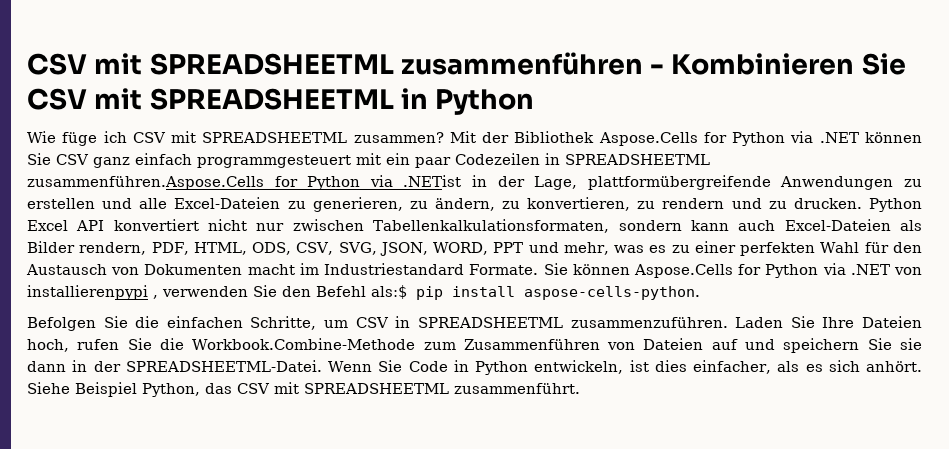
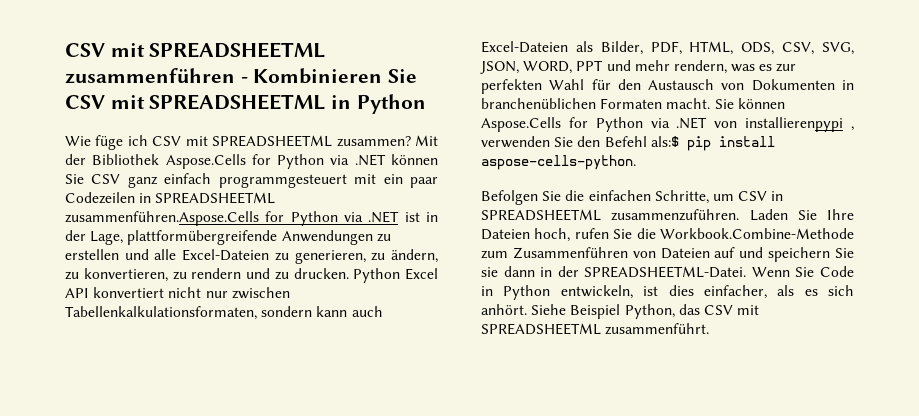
- Mit der Bibliothek Aspose.Cells for Python via .NET können Sie CSV ganz einfach programmgesteuert mit ein paar Codezeilen in SPREADSHEETML zusammenführen.Aspose.Cells for Python via .NETist in der Lage, plattformübergreifende Anwendungen zu erstellen und alle Excel-Dateien zu generieren, zu ändern, zu konvertieren, zu rendern und zu drucken.
+ Mit der Bibliothek Aspose.Cells for Python via .NET können Sie CSV ganz einfach programmgesteuert mit ein paar Codezeilen in SPREADSHEETML zusammenführen.Aspose.Cells for Python via .NET ist in der Lage, plattformübergreifende Anwendungen zu erstellen und alle Excel-Dateien zu generieren, zu ändern, zu konvertieren, zu rendern und zu drucken.
- Python Excel API konvertiert nicht nur zwischen Tabellenkalkulationsformaten, sondern kann auch Excel-Dateien als Bilder rendern, PDF, HTML, ODS, CSV, SVG, JSON, WORD, PPT und mehr, was es zu einer perfekten Wahl für den Austausch von Dokumenten macht im Industriestandard Formate.
+ Python Excel API konvertiert nicht nur zwischen Tabellenkalkulationsformaten, sondern kann auch Excel-Dateien als Bilder, PDF, HTML, ODS, CSV, SVG, JSON, WORD, PPT und mehr rendern, was es zur perfekten Wahl für den Austausch von Dokumenten in branchenüblichen Formaten macht.

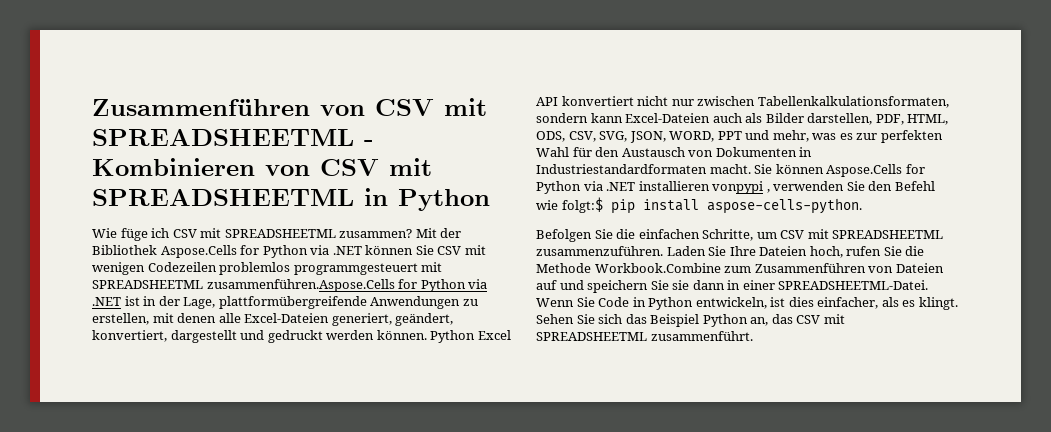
- CSV mit SPREADSHEETML zusammenführen - Kombinieren Sie CSV mit SPREADSHEETML in Python
+ Zusammenführen von CSV mit SPREADSHEETML - Kombinieren von CSV mit SPREADSHEETML in Python
- Mit der Bibliothek Aspose.Cells for Python via .NET können Sie CSV ganz einfach programmgesteuert mit ein paar Codezeilen in SPREADSHEETML zusammenführen.Aspose.Cells for Python via .NET ist in der Lage, plattformübergreifende Anwendungen zu erstellen und alle Excel-Dateien zu generieren, zu ändern, zu konvertieren, zu rendern und zu drucken.
+ Mit der Bibliothek Aspose.Cells for Python via .NET können Sie CSV mit wenigen Codezeilen problemlos programmgesteuert mit SPREADSHEETML zusammenführen.Aspose.Cells for Python via .NET ist in der Lage, plattformübergreifende Anwendungen zu erstellen, mit denen alle Excel-Dateien generiert, geändert, konvertiert, dargestellt und gedruckt werden können.
- Python Excel API konvertiert nicht nur zwischen Tabellenkalkulationsformaten, sondern kann auch Excel-Dateien als Bilder, PDF, HTML, ODS, CSV, SVG, JSON, WORD, PPT und mehr rendern, was es zur perfekten Wahl für den Austausch von Dokumenten in branchenüblichen Formaten macht.
+ Python Excel API konvertiert nicht nur zwischen Tabellenkalkulationsformaten, sondern kann Excel-Dateien auch als Bilder darstellen, PDF, HTML, ODS, CSV, SVG, JSON, WORD, PPT und mehr, was es zur perfekten Wahl für den Austausch von Dokumenten in Industriestandardformaten macht.
- Sie können Aspose.Cells for Python via .NET von installierenpypi , verwenden Sie den Befehl als:$ pip install aspose-cells-python.
+ Sie können Aspose.Cells for Python via .NET installieren vonpypi , verwenden Sie den Befehl wie folgt:$ pip install aspose-cells-python.
- Befolgen Sie die einfachen Schritte, um CSV in SPREADSHEETML zusammenzuführen.
+ Befolgen Sie die einfachen Schritte, um CSV mit SPREADSHEETML zusammenzuführen.
- Laden Sie Ihre Dateien hoch, rufen Sie die Workbook.Combine-Methode zum Zusammenführen von Dateien auf und speichern Sie sie dann in der SPREADSHEETML-Datei.
+ Laden Sie Ihre Dateien hoch, rufen Sie die Methode Workbook.Combine zum Zusammenführen von Dateien auf und speichern Sie sie dann in einer SPREADSHEETML-Datei.
- Wenn Sie Code in Python entwickeln, ist dies einfacher, als es sich anhört. Siehe Beispiel Python, das CSV mit SPREADSHEETML zusammenführt.
+ Wenn Sie Code in Python entwickeln, ist dies einfacher, als es klingt. Sehen Sie sich das Beispiel Python an, das CSV mit SPREADSHEETML zusammenführt.

